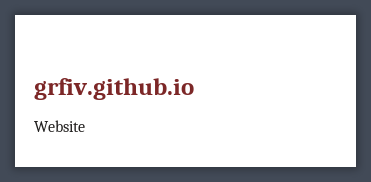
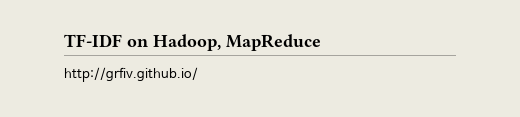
- grfiv.github.io
- Website
+ TF-IDF on Hadoop, MapReduce
+ http://grfiv.github.io/

